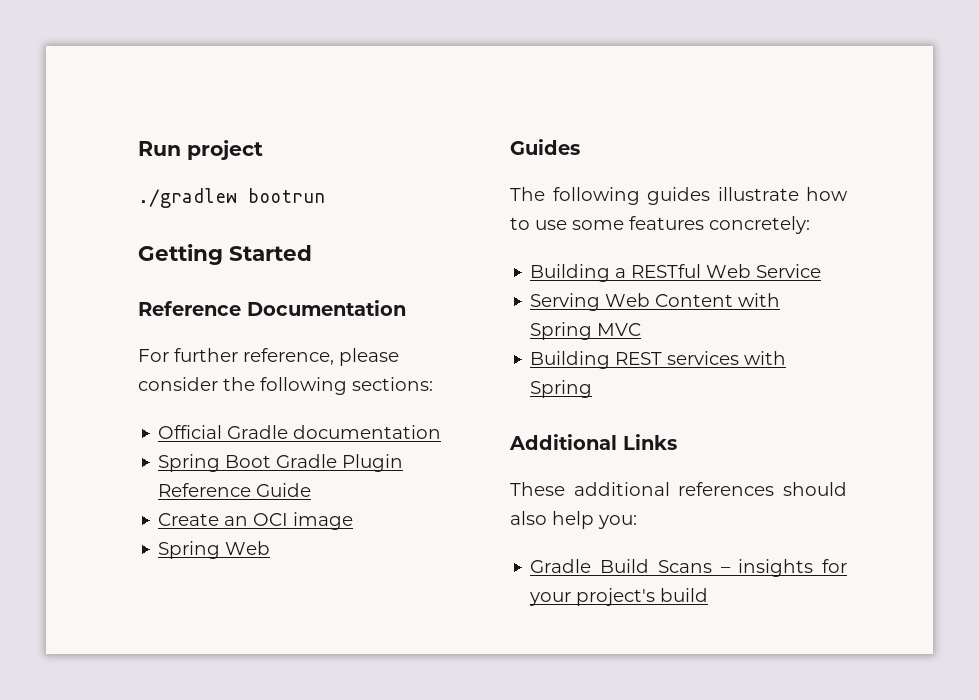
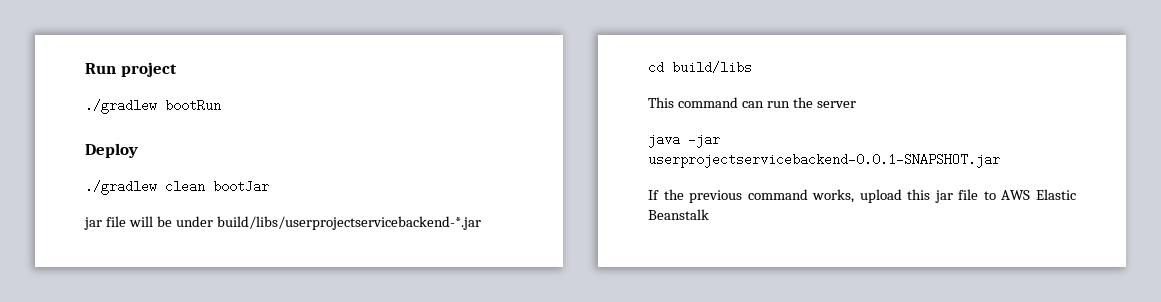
- ./gradlew bootrun
- Getting Started
- Reference Documentation
- For further reference, please consider the following sections:
- Official Gradle documentation
- Spring Boot Gradle Plugin Reference Guide
- Create an OCI image
- Spring Web
- Guides
- The following guides illustrate how to use some features concretely:
- Building a RESTful Web Service
- Serving Web Content with Spring MVC
- Building REST services with Spring
- Additional Links
- These additional references should also help you:
- Gradle Build Scans – insights for your project's build
+ ./gradlew bootRun
+ Deploy
+ ./gradlew clean bootJar
+ jar file will be under build/libs/userprojectservicebackend-*.jar
+ cd build/libs
+ This command can run the server
+ java -jar userprojectservicebackend-0.0.1-SNAPSHOT.jar
+ If the previous command works, upload this jar file to AWS Elastic Beanstalk

